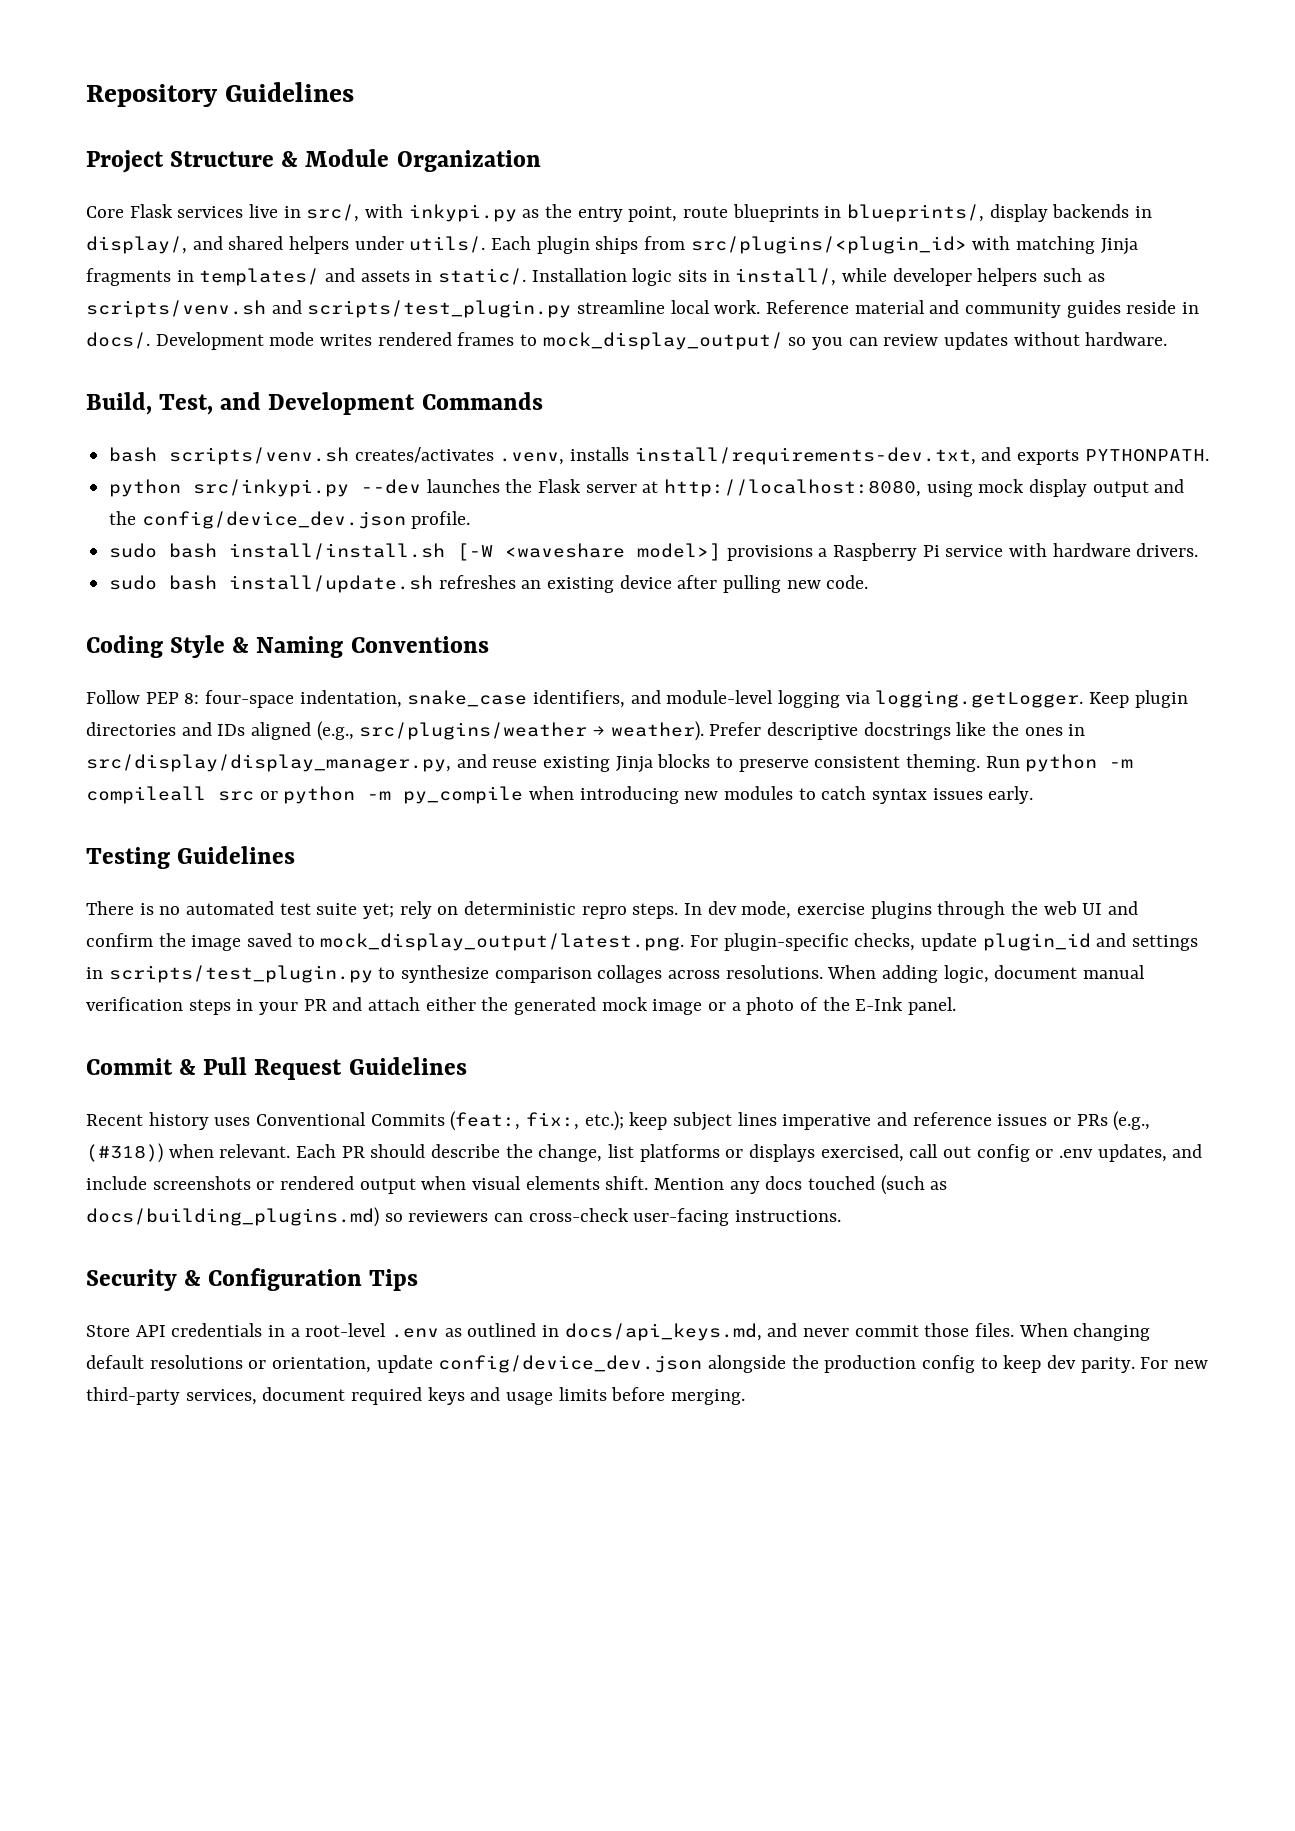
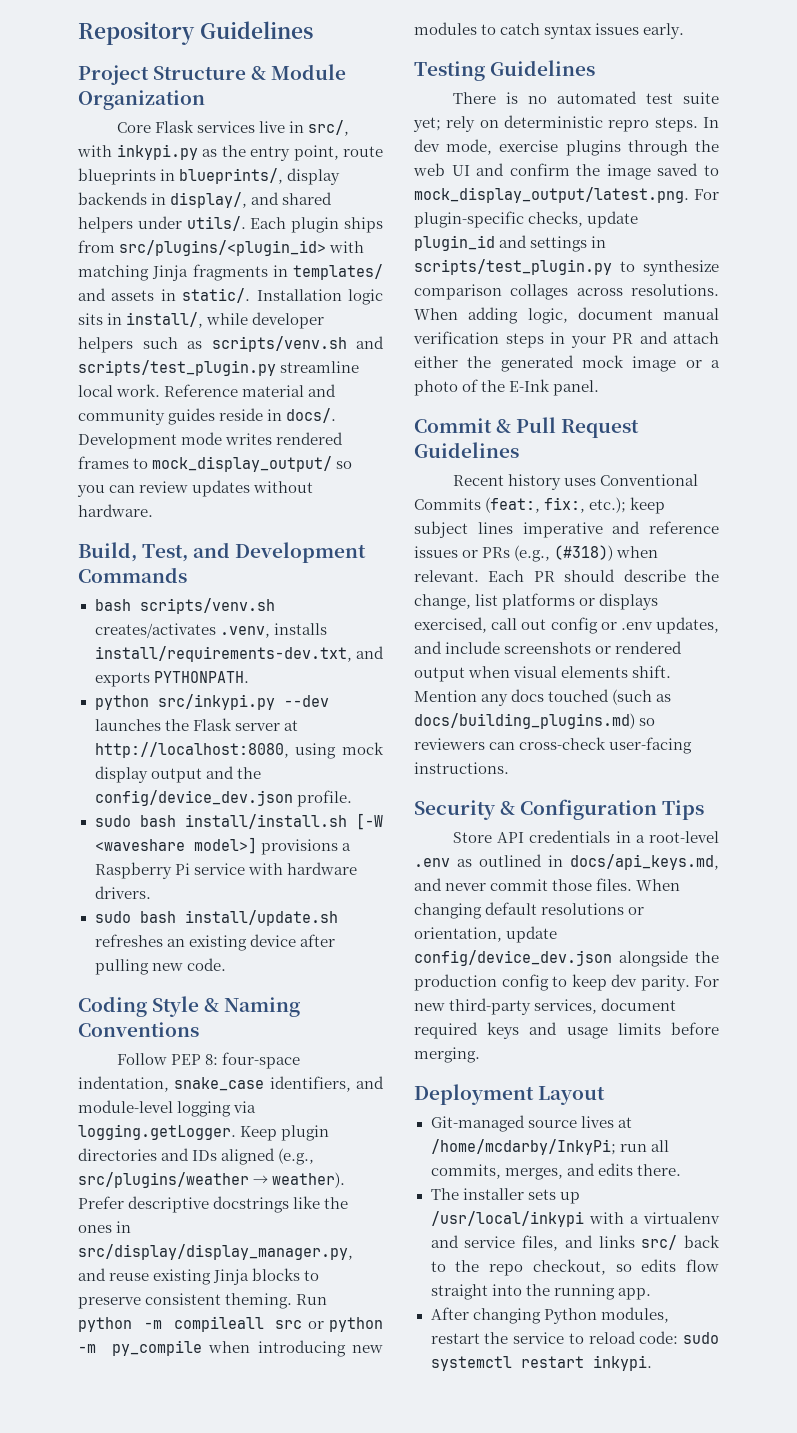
+ Deployment Layout
+ Git-managed source lives at /home/mcdarby/InkyPi; run all commits, merges, and edits there.
+ The installer sets up /usr/local/inkypi with a virtualenv and service files, and links src/ back to the repo checkout, so edits flow straight into the running app.
+ After changing Python modules, restart the service to reload code: sudo systemctl restart inkypi.

